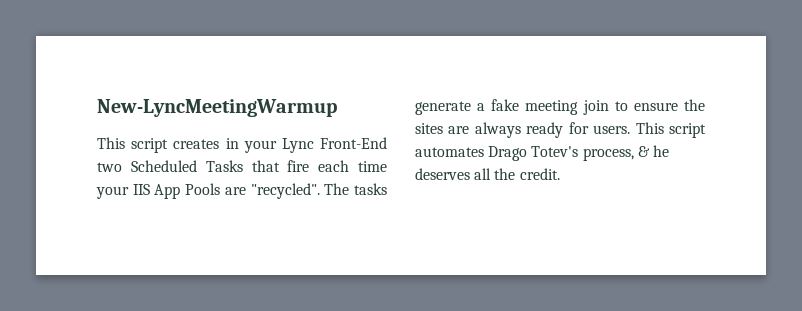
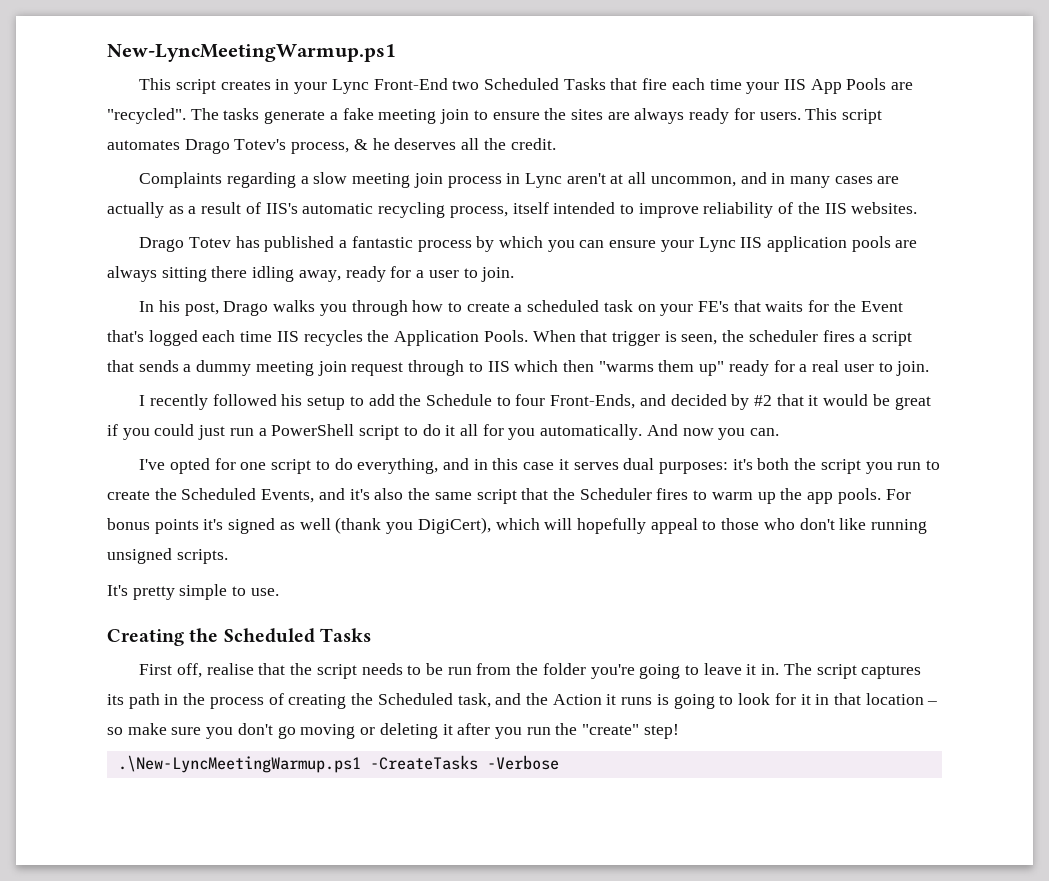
- New-LyncMeetingWarmup
+ New-LyncMeetingWarmup.ps1
+ Complaints regarding a slow meeting join process in Lync aren't at all uncommon, and in many cases are actually as a result of IIS's automatic recycling process, itself intended to improve reliability of the IIS websites.
+ Drago Totev has published a fantastic process by which you can ensure your Lync IIS application pools are always sitting there idling away, ready for a user to join.
+ In his post, Drago walks you through how to create a scheduled task on your FE's that waits for the Event that's logged each time IIS recycles the Application Pools. When that trigger is seen, the scheduler fires a script that sends a dummy meeting join request through to IIS which then "warms them up" ready for a real user to join.
+ I recently followed his setup to add the Schedule to four Front-Ends, and decided by #2 that it would be great if you could just run a PowerShell script to do it all for you automatically. And now you can.
+ I've opted for one script to do everything, and in this case it serves dual purposes: it's both the script you run to create the Scheduled Events, and it's also the same script that the Scheduler fires to warm up the app pools. For bonus points it's signed as well (thank you DigiCert), which will hopefully appeal to those who don't like running unsigned scripts.
+ It's pretty simple to use.
+ Creating the Scheduled Tasks
+ First off, realise that the script needs to be run from the folder you're going to leave it in. The script captures its path in the process of creating the Scheduled task, and the Action it runs is going to look for it in that location – so make sure you don't go moving or deleting it after you run the "create" step!
+ .\New-LyncMeetingWarmup.ps1 -CreateTasks -Verbose

